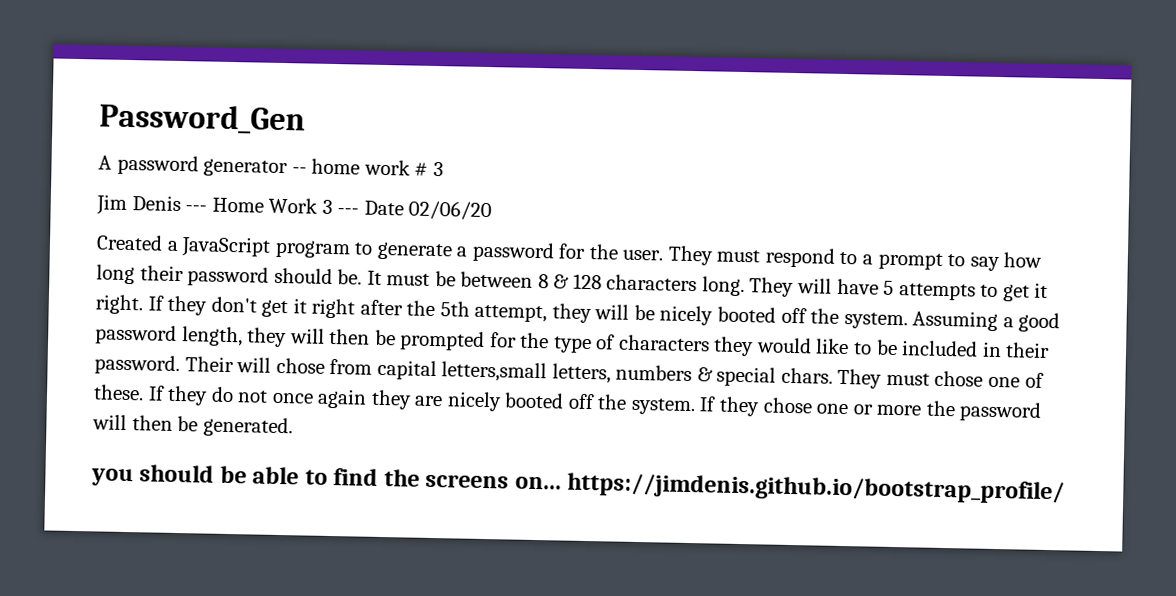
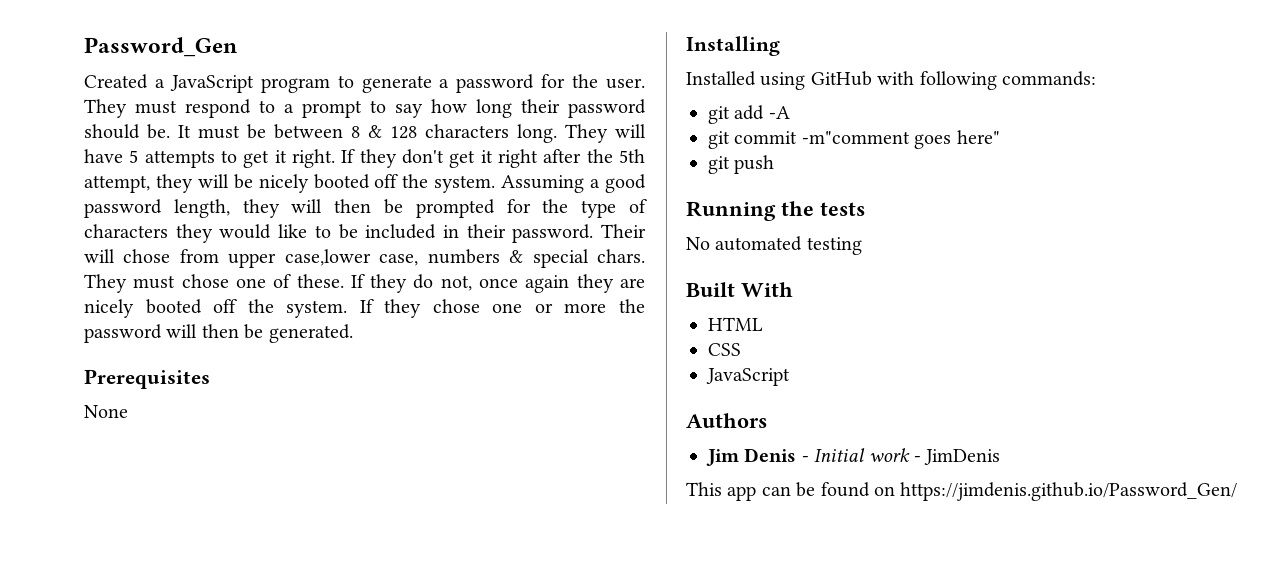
- A password generator -- home work # 3
- Jim Denis --- Home Work 3 --- Date 02/06/20
- Their will chose from capital letters,small letters, numbers & special chars.
+ Their will chose from upper case,lower case, numbers & special chars.
- If they do not once again they are nicely booted off the system.
+ If they do not, once again they are nicely booted off the system.
- you should be able to find the screens on... https://jimdenis.github.io/bootstrap_profile/
+ Prerequisites
+ None
+ Installing
+ Installed using GitHub with following commands:
+ git add -A
+ git commit -m"comment goes here"
+ git push
+ Running the tests
+ No automated testing
+ Built With
+ HTML
+ CSS
+ JavaScript
+ Authors
+ Jim Denis - Initial work - JimDenis
+ This app can be found on https://jimdenis.github.io/Password_Gen/

